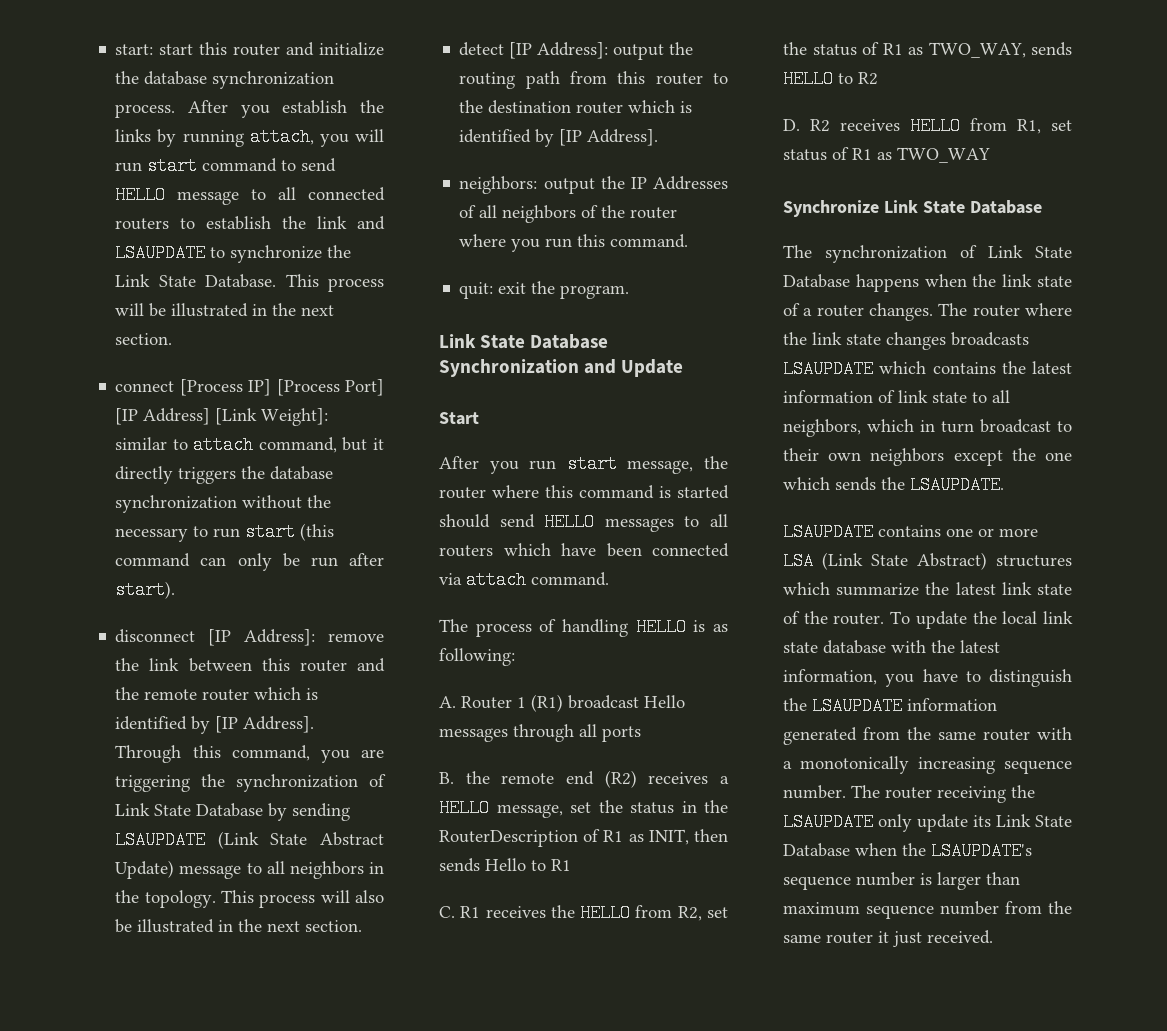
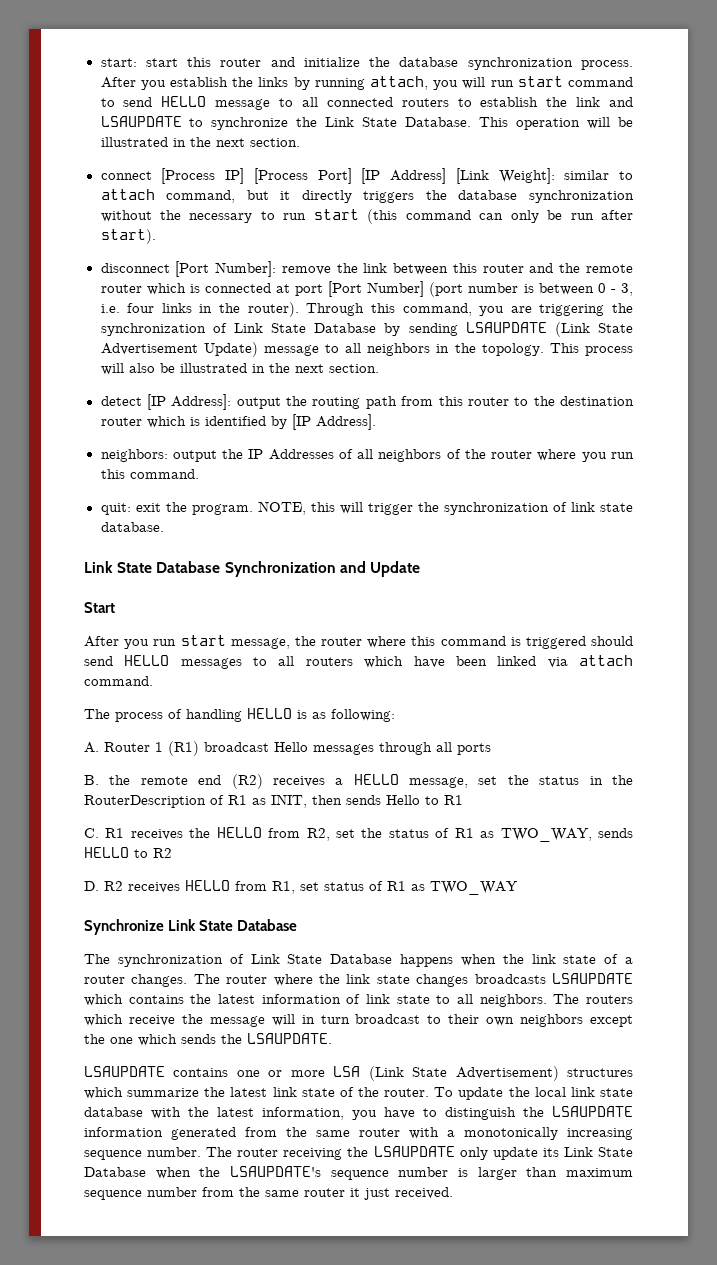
- This process will be illustrated in the next section.
+ This operation will be illustrated in the next section.
- disconnect [IP Address]: remove the link between this router and the remote router which is identified by [IP Address].
+ disconnect [Port Number]: remove the link between this router and the remote router which is connected at port [Port Number] (port number is between 0 - 3, i.e. four links in the router).
- Through this command, you are triggering the synchronization of Link State Database by sending LSAUPDATE (Link State Abstract Update) message to all neighbors in the topology.
+ Through this command, you are triggering the synchronization of Link State Database by sending LSAUPDATE (Link State Advertisement Update) message to all neighbors in the topology.
+ NOTE, this will trigger the synchronization of link state database.
- After you run start message, the router where this command is started should send HELLO messages to all routers which have been connected via attach command.
+ After you run start message, the router where this command is triggered should send HELLO messages to all routers which have been linked via attach command.
- The router where the link state changes broadcasts LSAUPDATE which contains the latest information of link state to all neighbors, which in turn broadcast to their own neighbors except the one which sends the LSAUPDATE.
+ The router where the link state changes broadcasts LSAUPDATE which contains the latest information of link state to all neighbors. The routers which receive the message will in turn broadcast to their own neighbors except the one which sends the LSAUPDATE.
- LSAUPDATE contains one or more LSA (Link State Abstract) structures which summarize the latest link state of the router.
+ LSAUPDATE contains one or more LSA (Link State Advertisement) structures which summarize the latest link state of the router.

